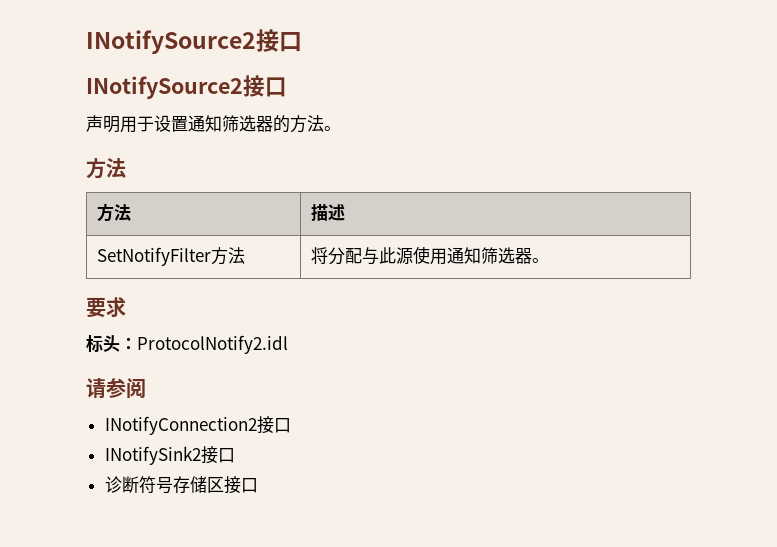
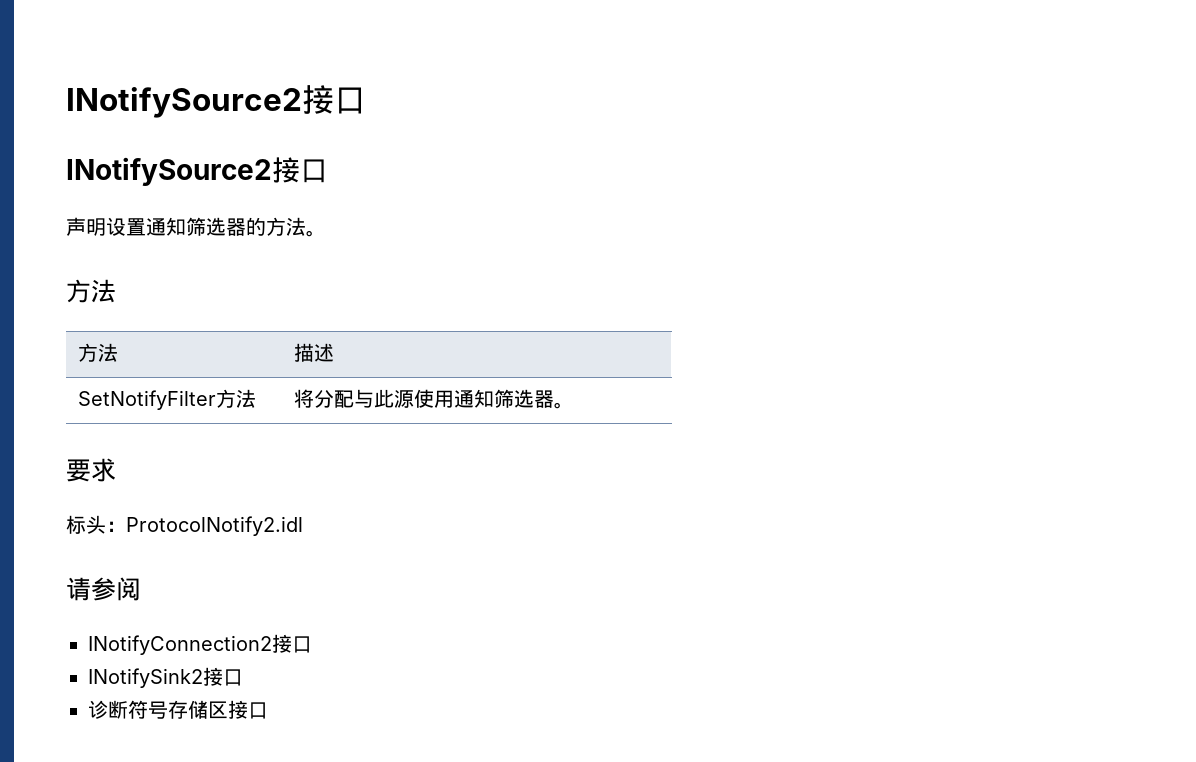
- 声明用于设置通知筛选器的方法。
+ 声明设置通知筛选器的方法。

